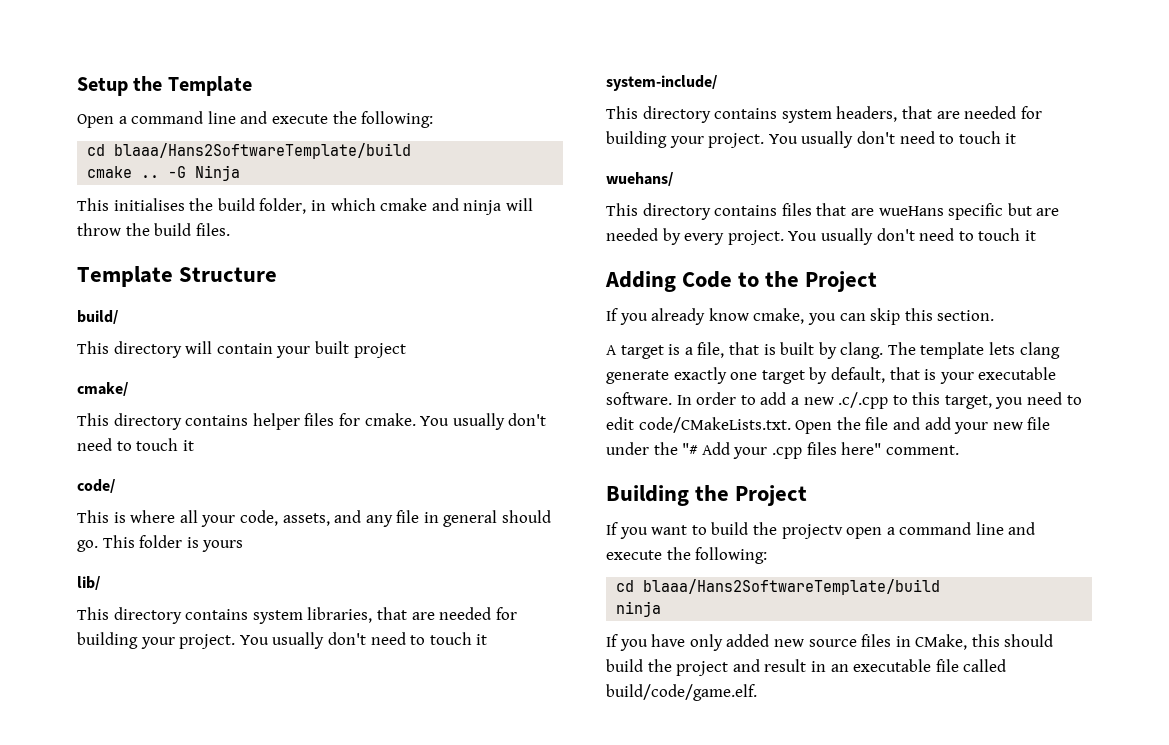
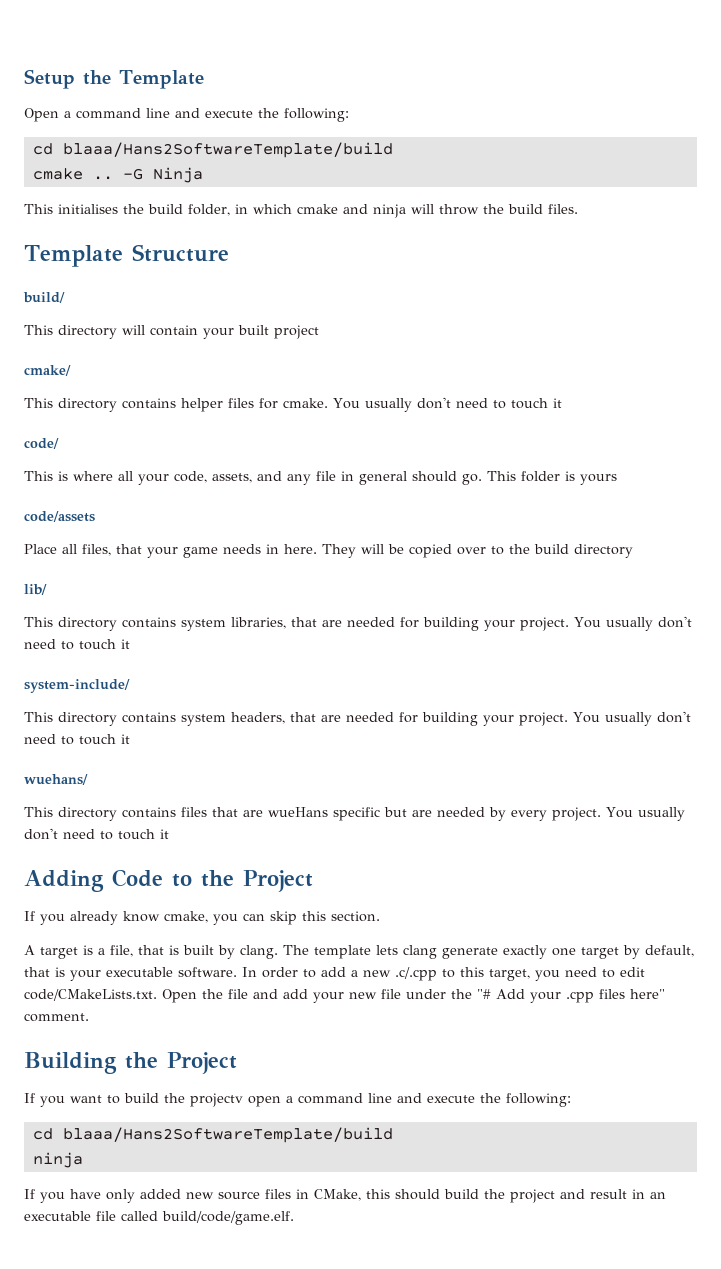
+ code/assets
+ Place all files, that your game needs in here. They will be copied over to the build directory

